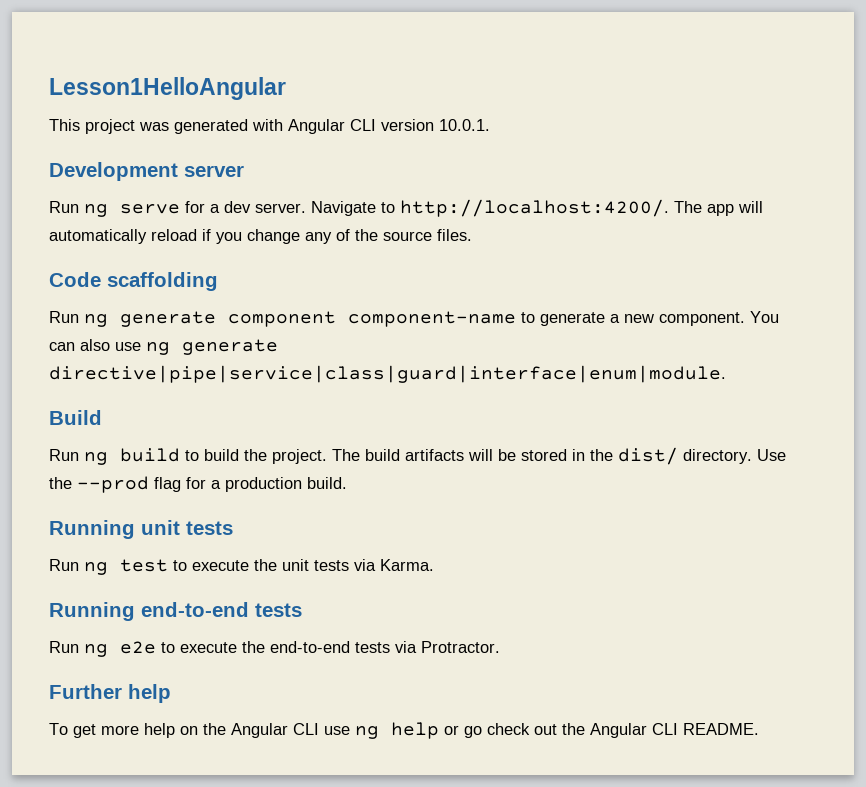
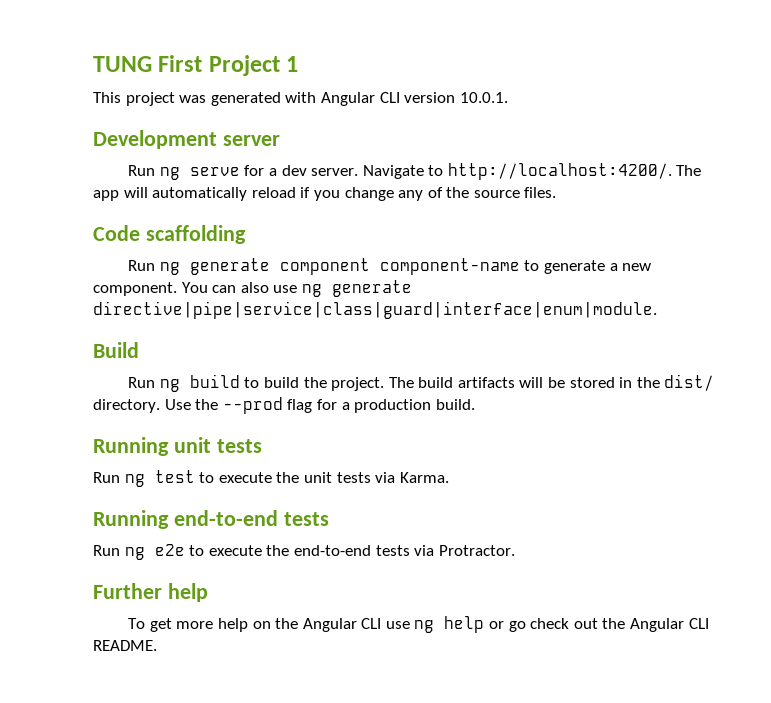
- Lesson1HelloAngular
+ TUNG First Project 1

